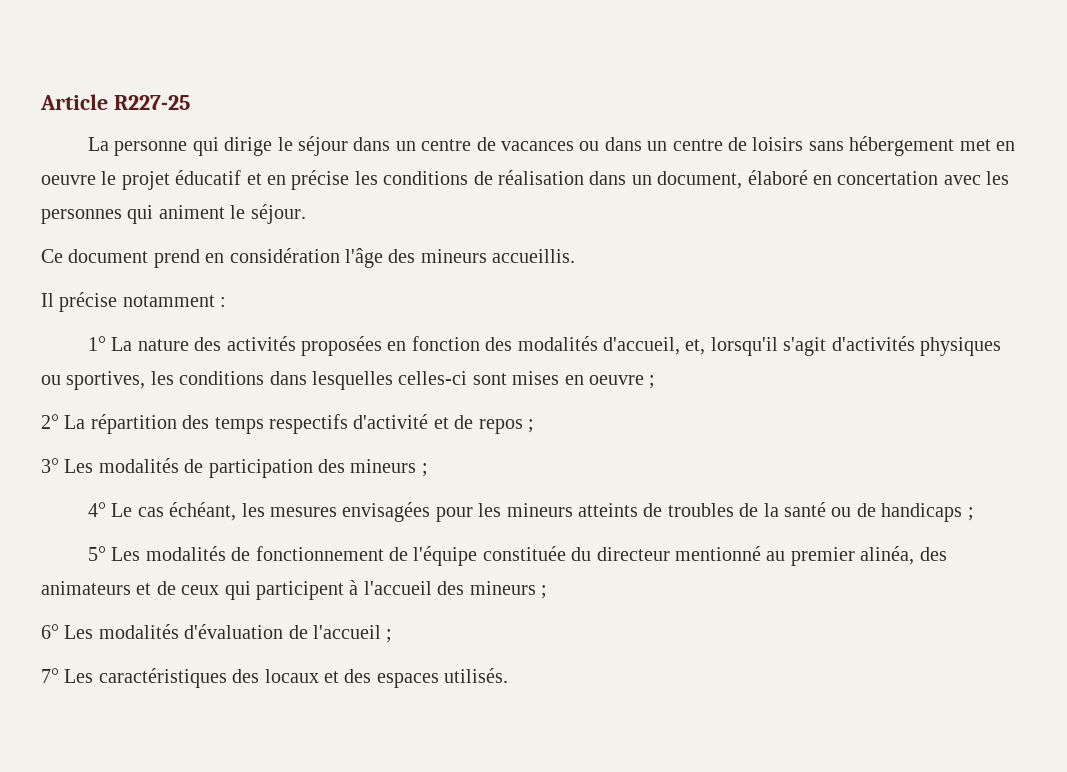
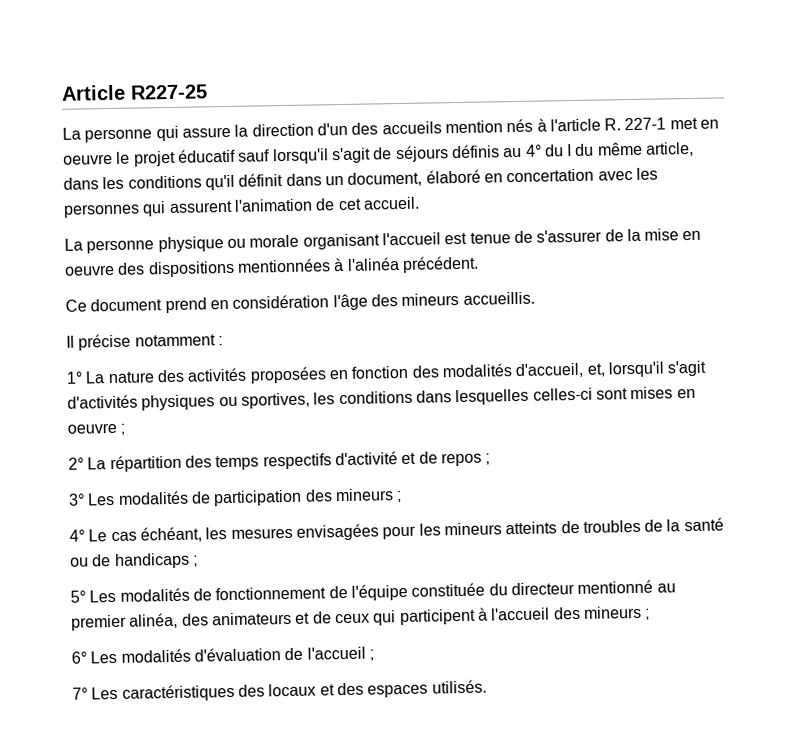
- La personne qui dirige le séjour dans un centre de vacances ou dans un centre de loisirs sans hébergement met en oeuvre le projet éducatif et en précise les conditions de réalisation dans un document, élaboré en concertation avec les personnes qui animent le séjour.
+ La personne qui assure la direction d'un des accueils mention nés à l'article R. 227-1 met en oeuvre le projet éducatif sauf lorsqu'il s'agit de séjours définis au 4° du I du même article, dans les conditions qu'il définit dans un document, élaboré en concertation avec les personnes qui assurent l'animation de cet accueil.
+ La personne physique ou morale organisant l'accueil est tenue de s'assurer de la mise en oeuvre des dispositions mentionnées à l'alinéa précédent.

